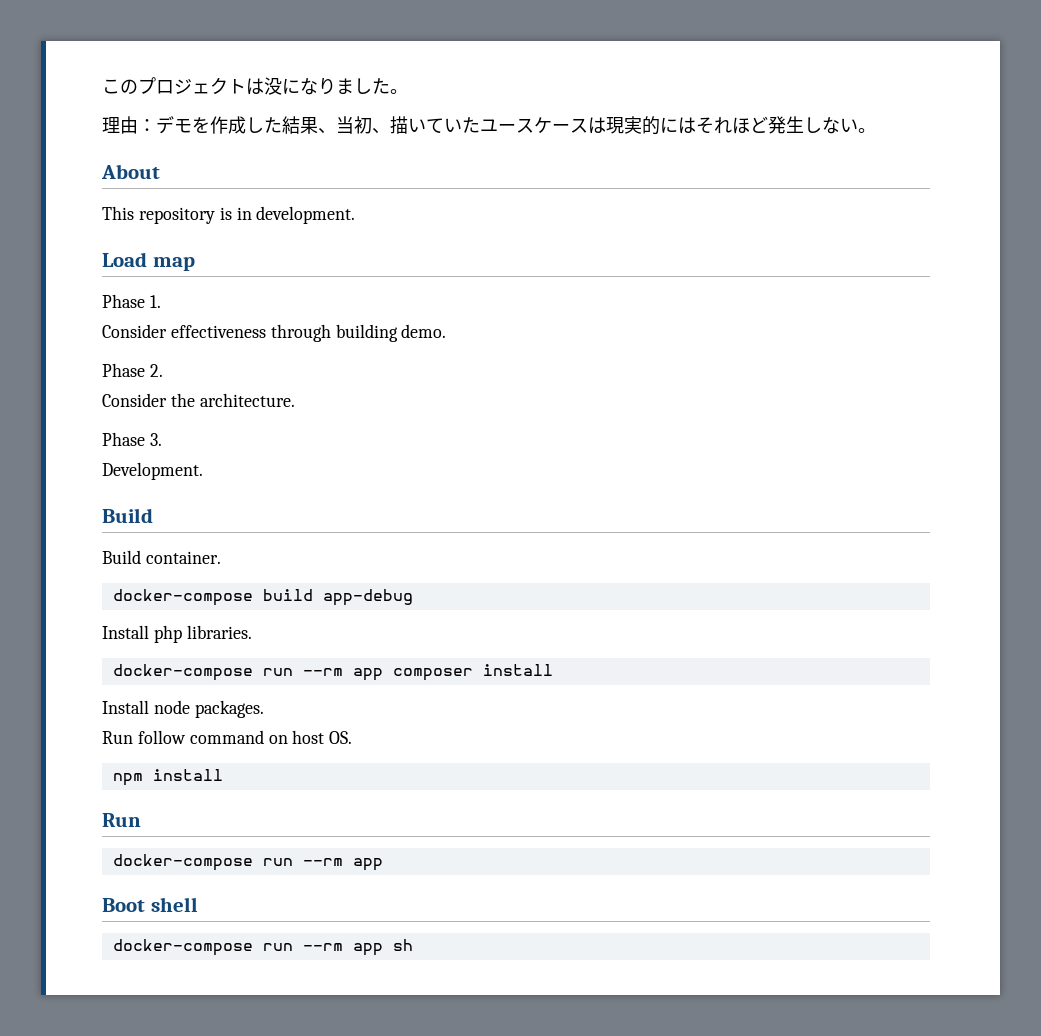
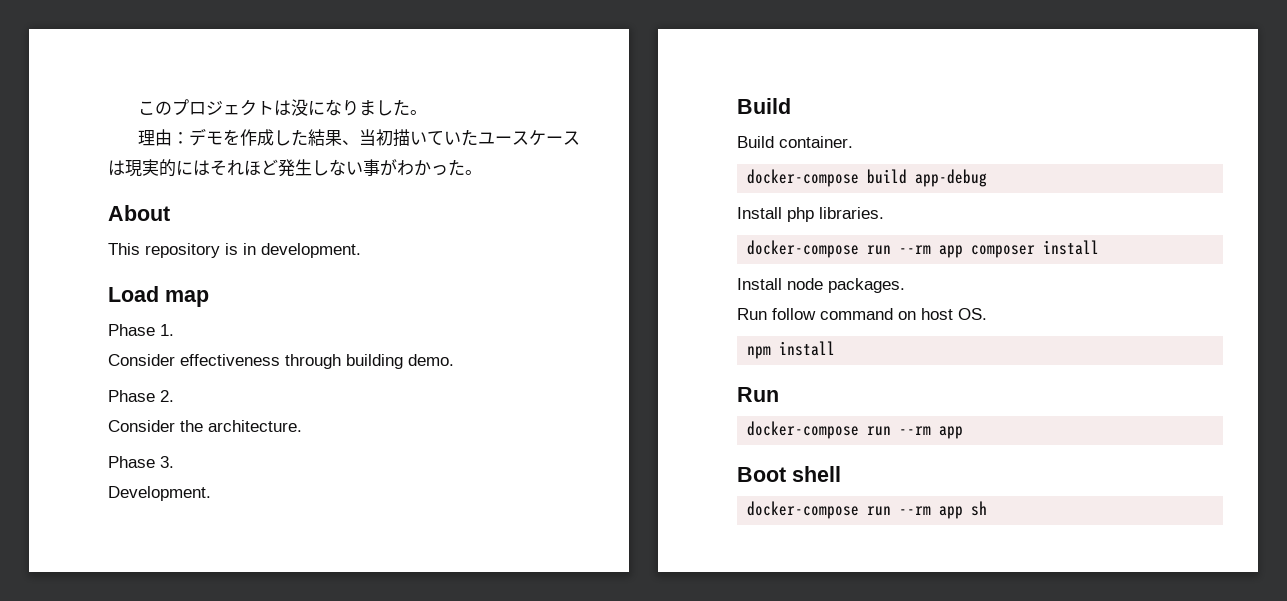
- 理由：デモを作成した結果、当初、描いていたユースケースは現実的にはそれほど発生しない。
+ 理由：デモを作成した結果、当初描いていたユースケースは現実的にはそれほど発生しない事がわかった。

